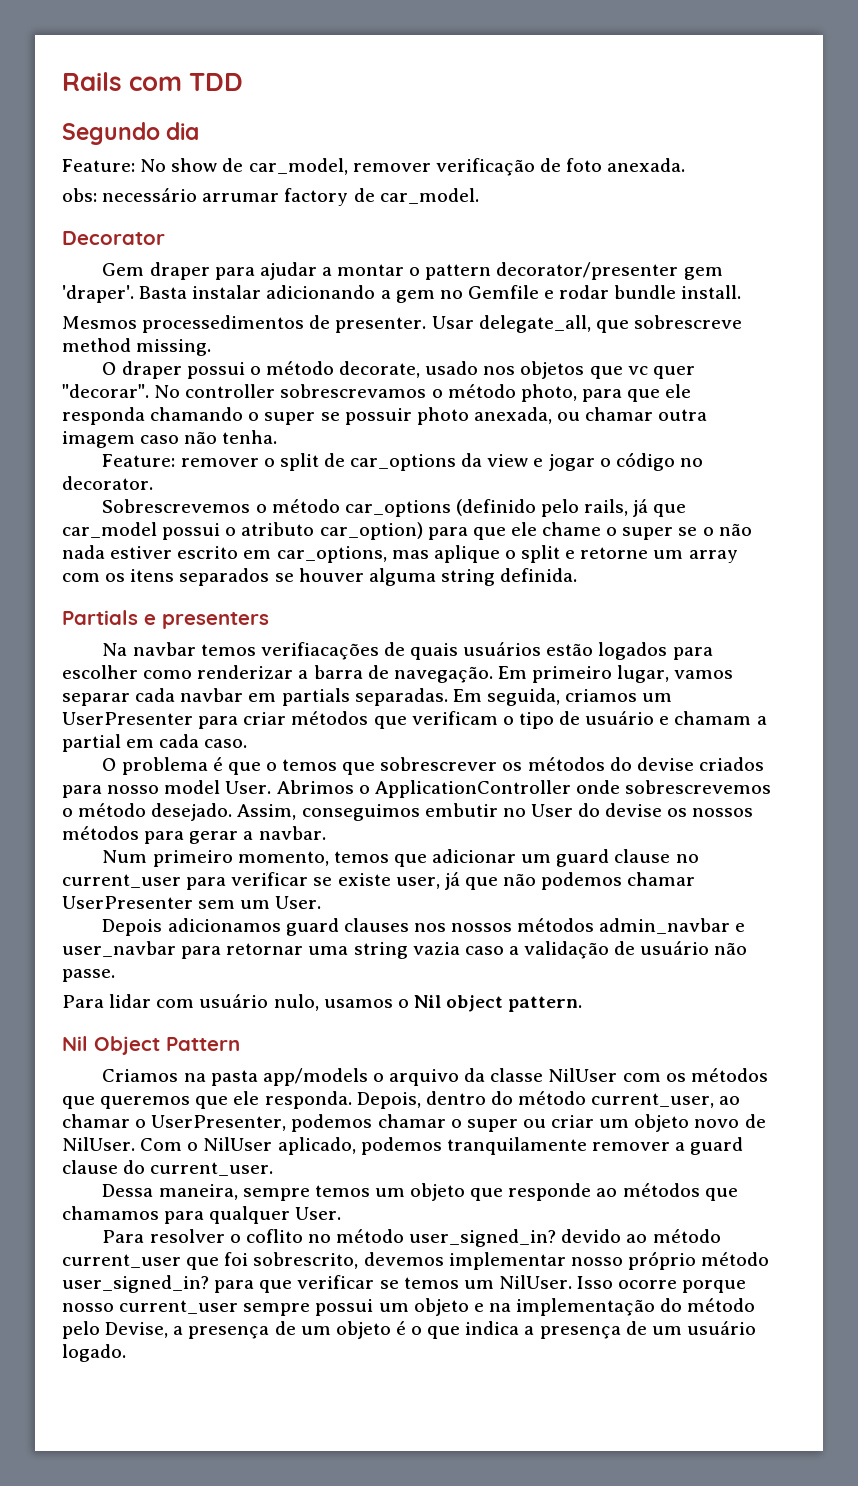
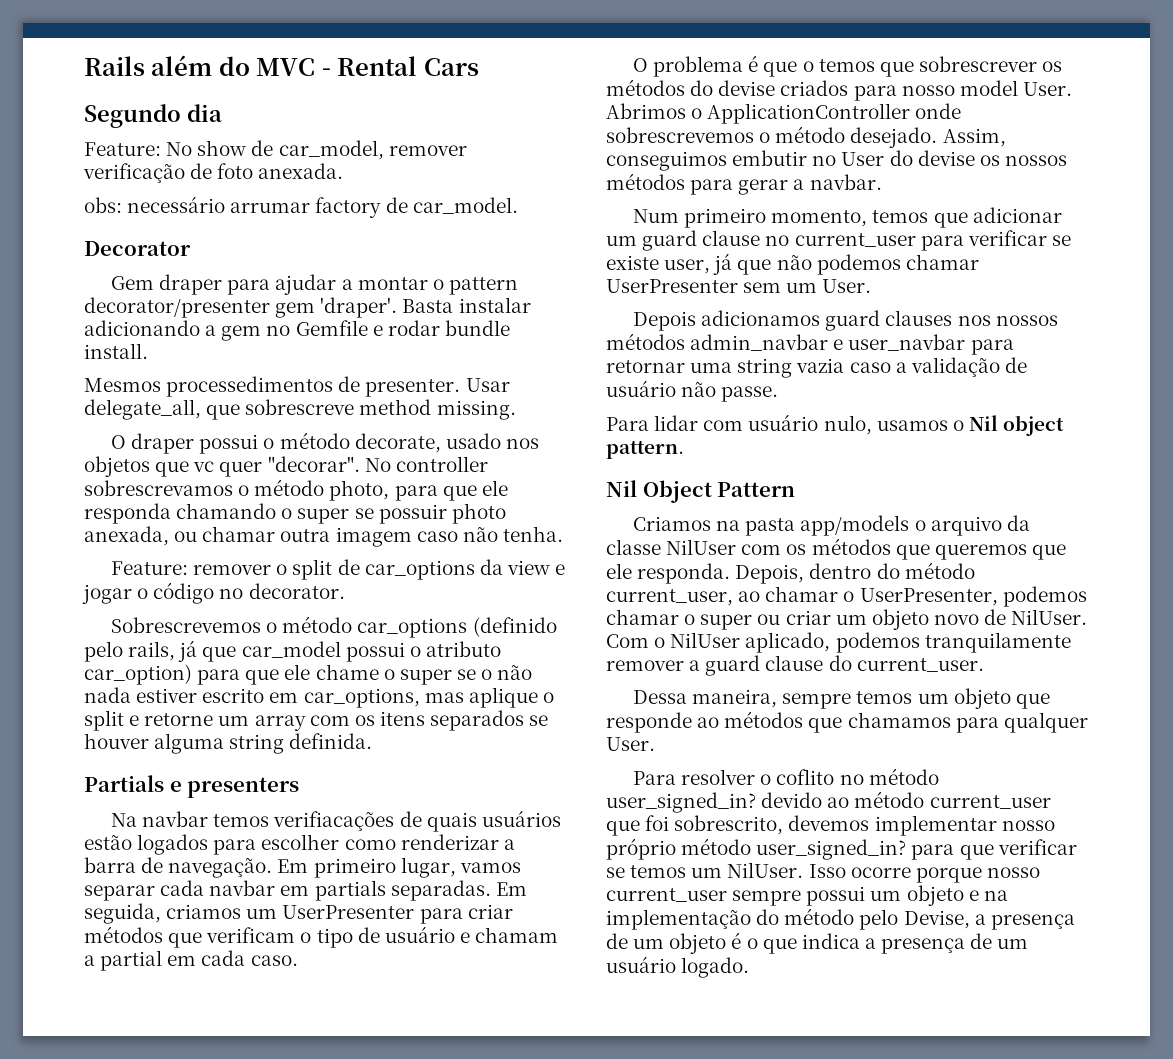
- Rails com TDD
+ Rails além do MVC - Rental Cars

